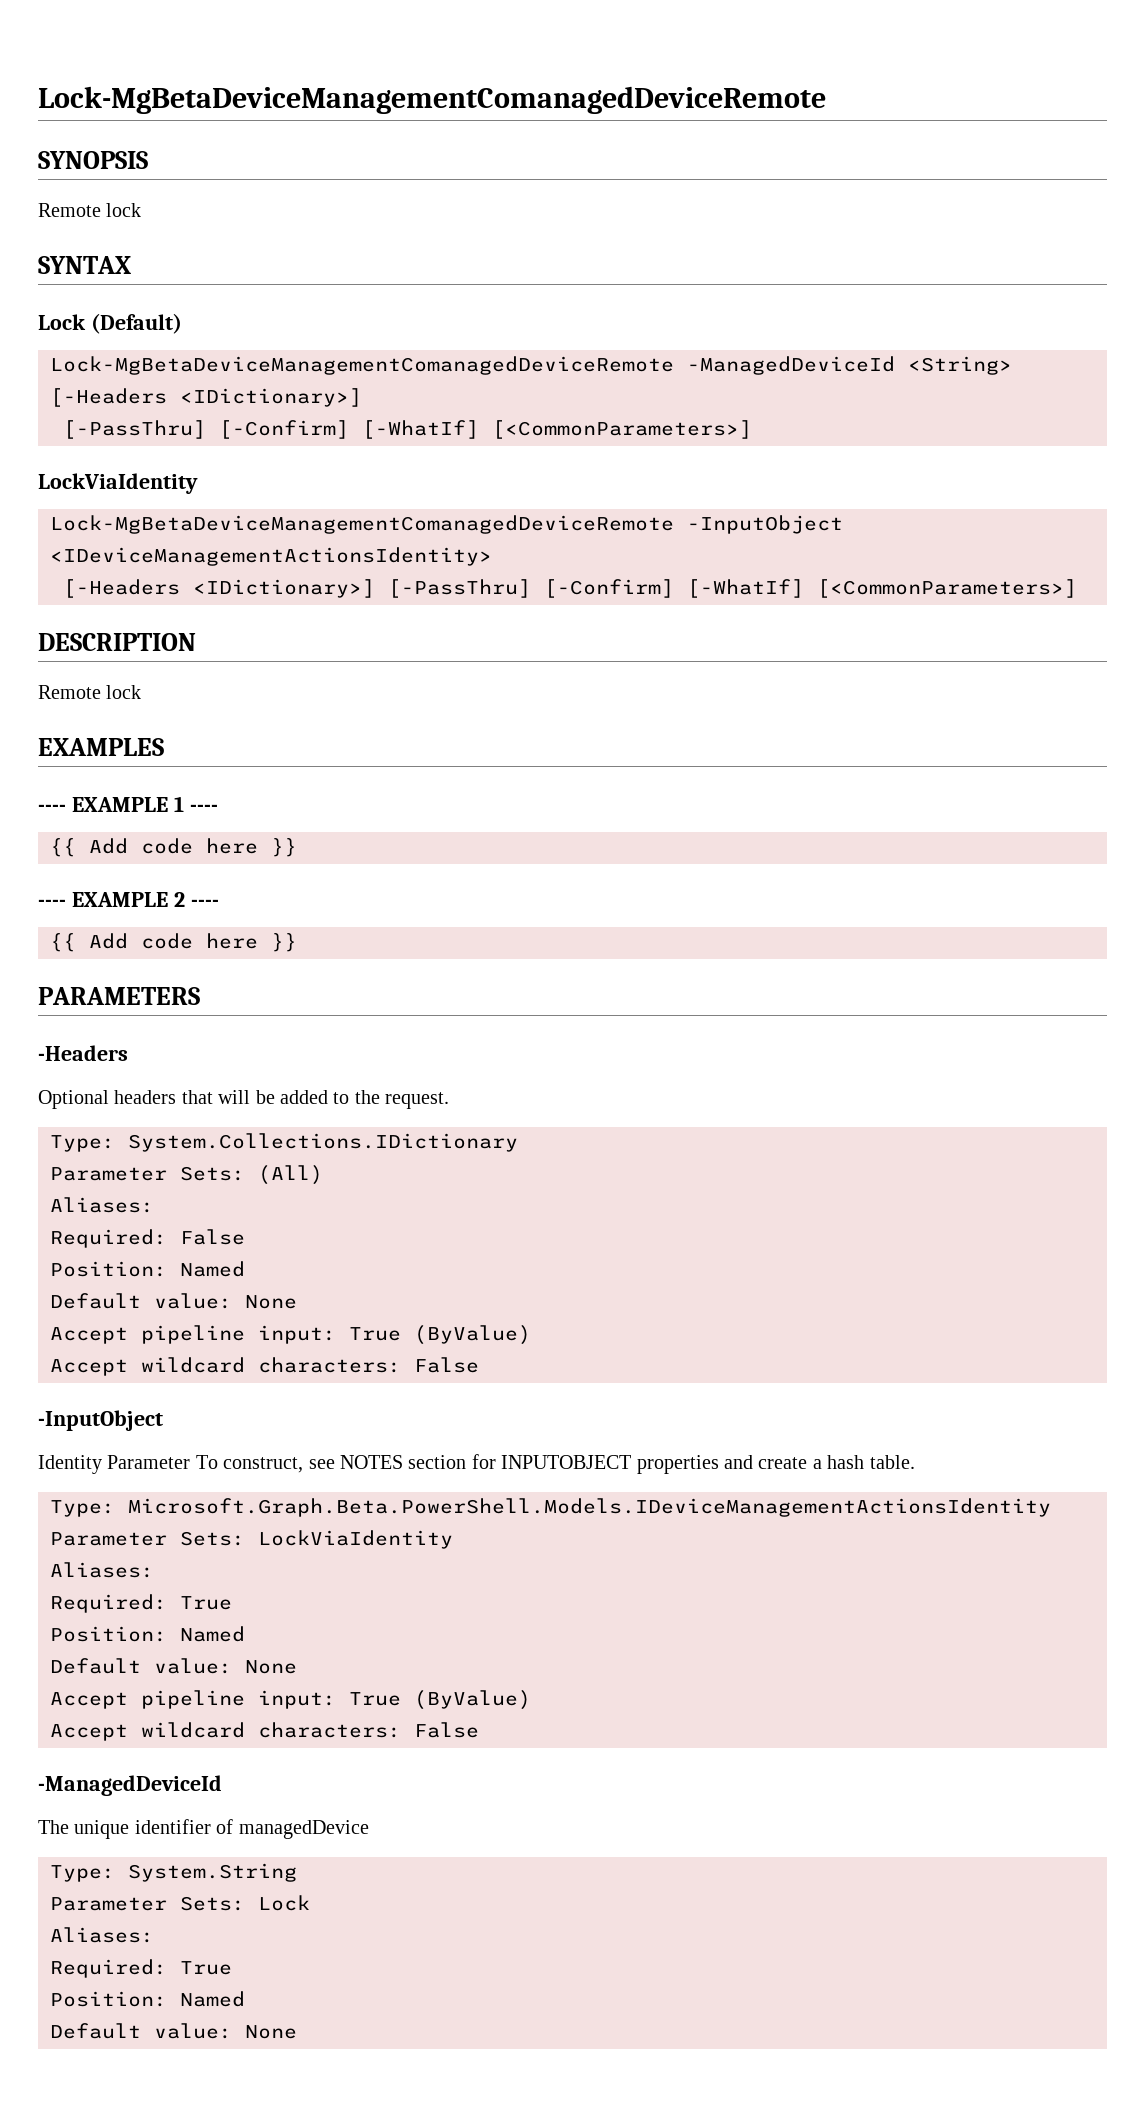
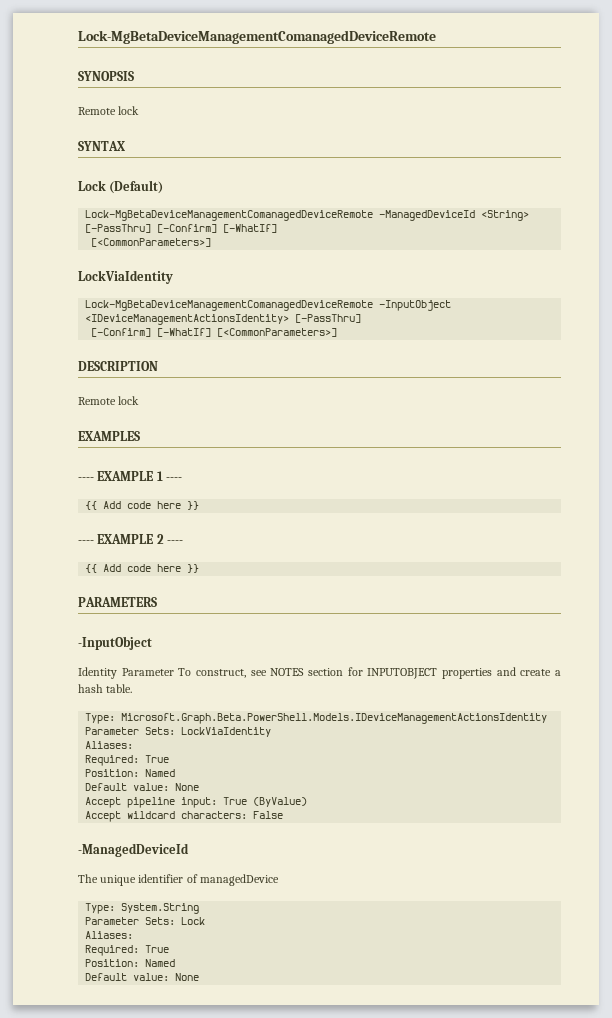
- Lock-MgBetaDeviceManagementComanagedDeviceRemote -ManagedDeviceId <String> [-Headers <IDictionary>]
- [-PassThru] [-Confirm] [-WhatIf] [<CommonParameters>]
+ Lock-MgBetaDeviceManagementComanagedDeviceRemote -ManagedDeviceId <String> [-PassThru] [-Confirm] [-WhatIf]
+ [<CommonParameters>]
- Lock-MgBetaDeviceManagementComanagedDeviceRemote -InputObject <IDeviceManagementActionsIdentity>
- [-Headers <IDictionary>] [-PassThru] [-Confirm] [-WhatIf] [<CommonParameters>]
+ Lock-MgBetaDeviceManagementComanagedDeviceRemote -InputObject <IDeviceManagementActionsIdentity> [-PassThru]
+ [-Confirm] [-WhatIf] [<CommonParameters>]
- -Headers
- Optional headers that will be added to the request.
- Type: System.Collections.IDictionary
- Parameter Sets: (All)
- Aliases:
- Required: False
- Position: Named
- Default value: None
- Accept pipeline input: True (ByValue)
- Accept wildcard characters: False

